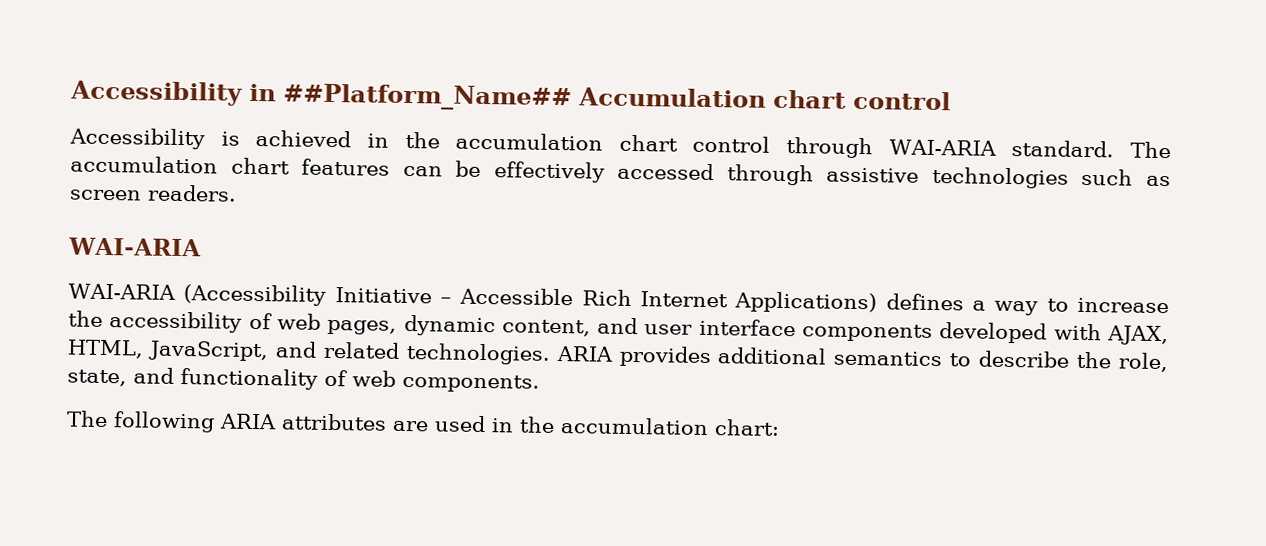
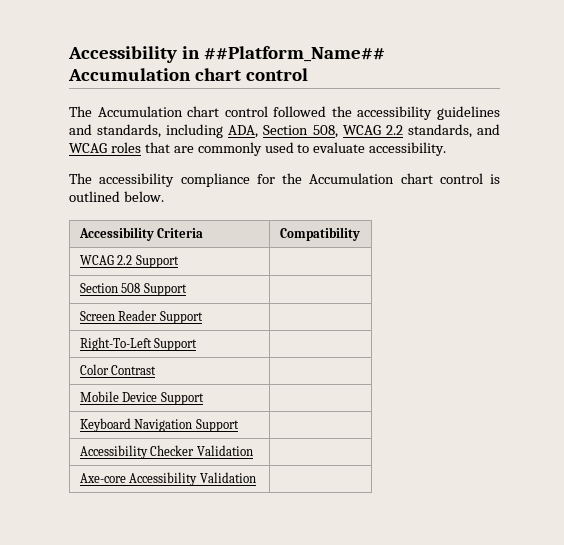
- Accessibility is achieved in the accumulation chart control through WAI-ARIA standard. The accumulation chart features can be effectively accessed through assistive technologies such as screen readers.
- WAI-ARIA
- WAI-ARIA (Accessibility Initiative – Accessible Rich Internet Applications) defines a way to increase the accessibility of web pages, dynamic content, and user interface components developed with AJAX, HTML, JavaScript, and related technologies. ARIA provides additional semantics to describe the role, state, and functionality of web components.
- The following ARIA attributes are used in the accumulation chart:
+ The Accumulation chart control followed the accessibility guidelines and standards, including ADA, Section 508, WCAG 2.2 standards, and WCAG roles that are commonly used to evaluate accessibility.
+ The accessibility compliance for the Accumulation chart control is outlined below.
+ Accessibility Criteria | Compatibility
+ WCAG 2.2 Support |
+ Section 508 Support |
+ Screen Reader Support |
+ Right-To-Left Support |
+ Color Contrast |
+ Mobile Device Support |
+ Keyboard Navigation Support |
+ Accessibility Checker Validation |
+ Axe-core Accessibility Validation |

